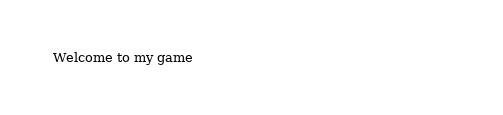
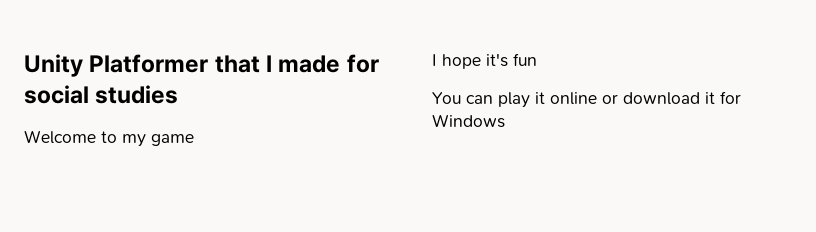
+ Unity Platformer that I made for social studies
  Welcome to my game
+ I hope it's fun
+ You can play it online or download it for Windows

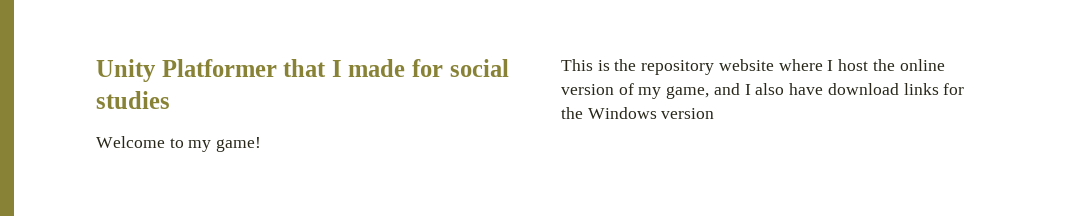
- Welcome to my game
- I hope it's fun
- You can play it online or download it for Windows
+ Welcome to my game!
+ This is the repository website where I host the online version of my game, and I also have download links for the Windows version

